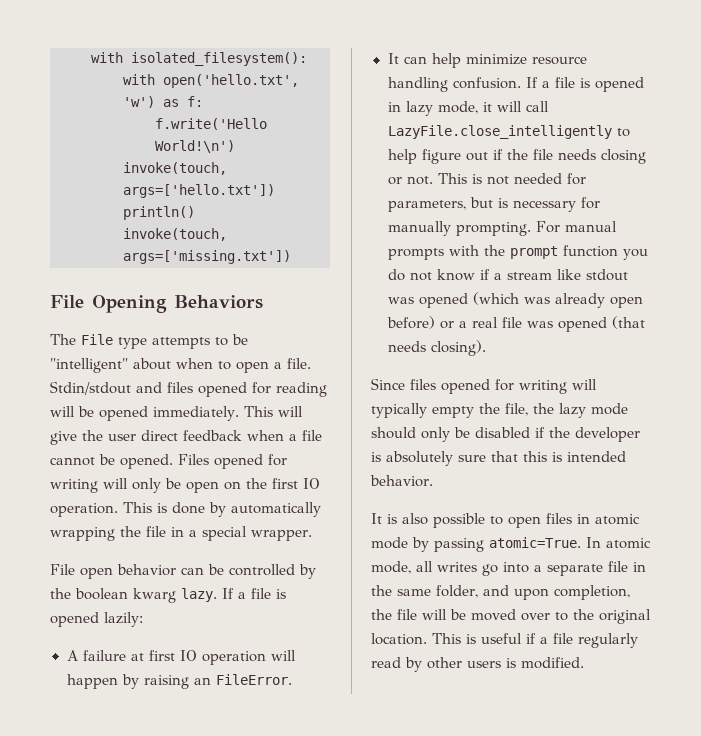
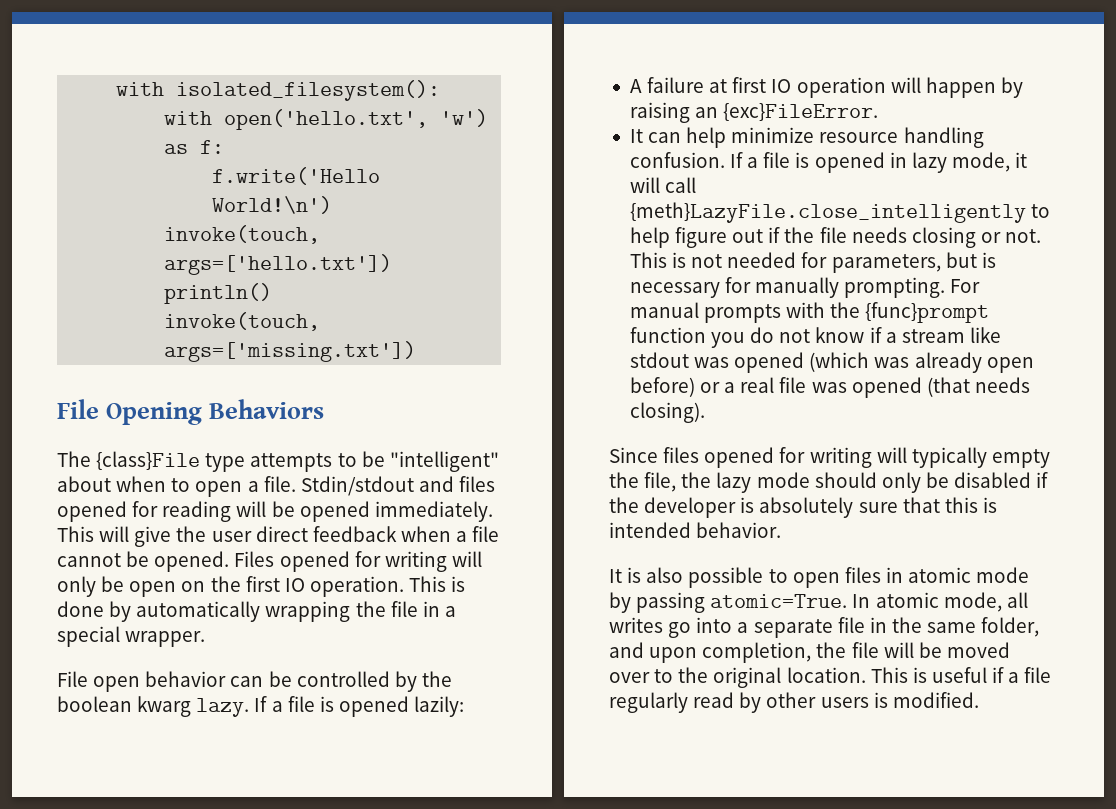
- The File type attempts to be "intelligent" about when to open a file.
+ The {class}File type attempts to be "intelligent" about when to open a file.
- A failure at first IO operation will happen by raising an FileError.
+ A failure at first IO operation will happen by raising an {exc}FileError.
- If a file is opened in lazy mode, it will call LazyFile.close_intelligently to help figure out if the file needs closing or not.
+ If a file is opened in lazy mode, it will call {meth}LazyFile.close_intelligently to help figure out if the file needs closing or not.
- For manual prompts with the prompt function you do not know if a stream like stdout was opened (which was already open before) or a real file was opened (that needs closing).
+ For manual prompts with the {func}prompt function you do not know if a stream like stdout was opened (which was already open before) or a real file was opened (that needs closing).

